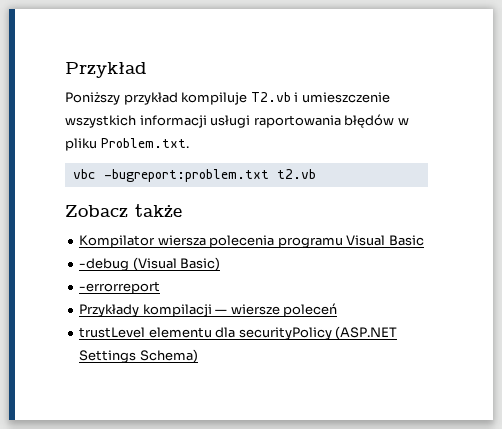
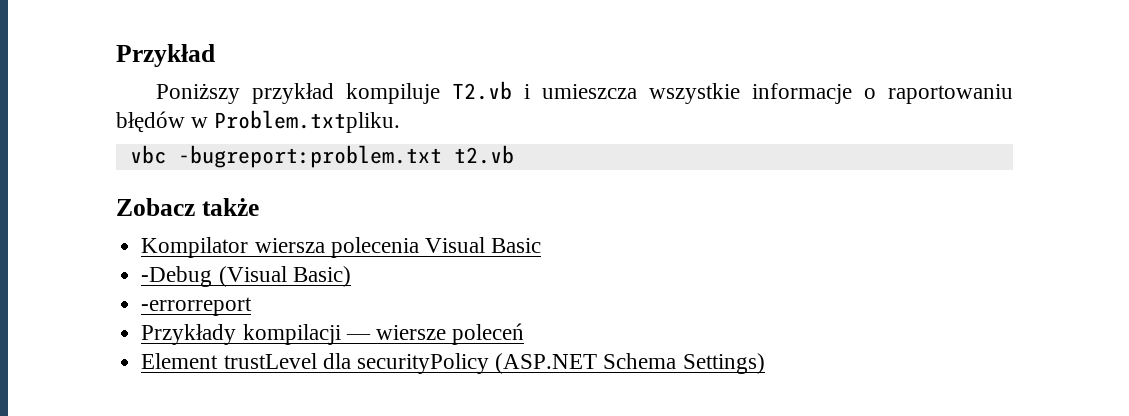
- Poniższy przykład kompiluje T2.vb i umieszczenie wszystkich informacji usługi raportowania błędów w pliku Problem.txt.
+ Poniższy przykład kompiluje T2.vb i umieszcza wszystkie informacje o raportowaniu błędów w Problem.txtpliku.
- Kompilator wiersza polecenia programu Visual Basic
+ Kompilator wiersza polecenia Visual Basic
- -debug (Visual Basic)
+ -Debug (Visual Basic)
- trustLevel elementu dla securityPolicy (ASP.NET Settings Schema)
+ Element trustLevel dla securityPolicy (ASP.NET Schema Settings)

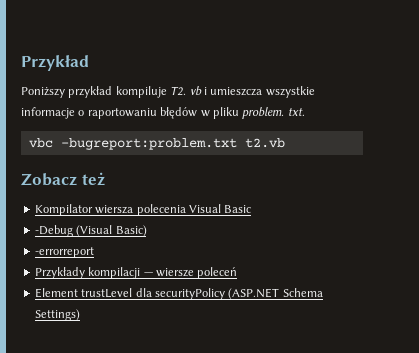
- Poniższy przykład kompiluje T2.vb i umieszcza wszystkie informacje o raportowaniu błędów w Problem.txtpliku.
+ Poniższy przykład kompiluje T2. vb i umieszcza wszystkie informacje o raportowaniu błędów w pliku problem. txt.
- Zobacz także
+ Zobacz też

